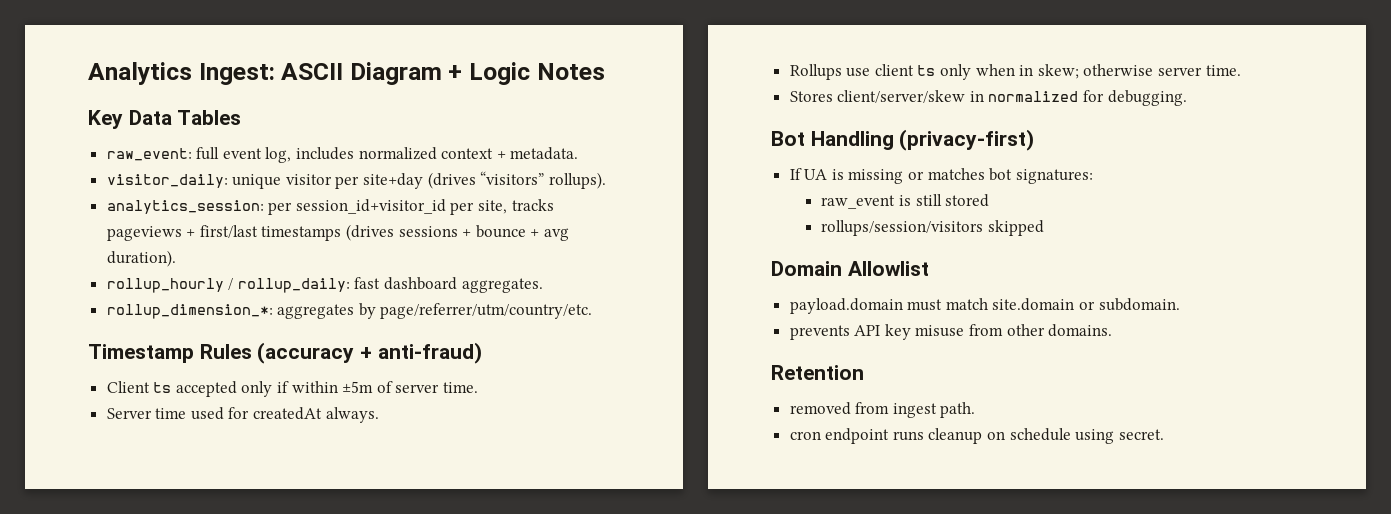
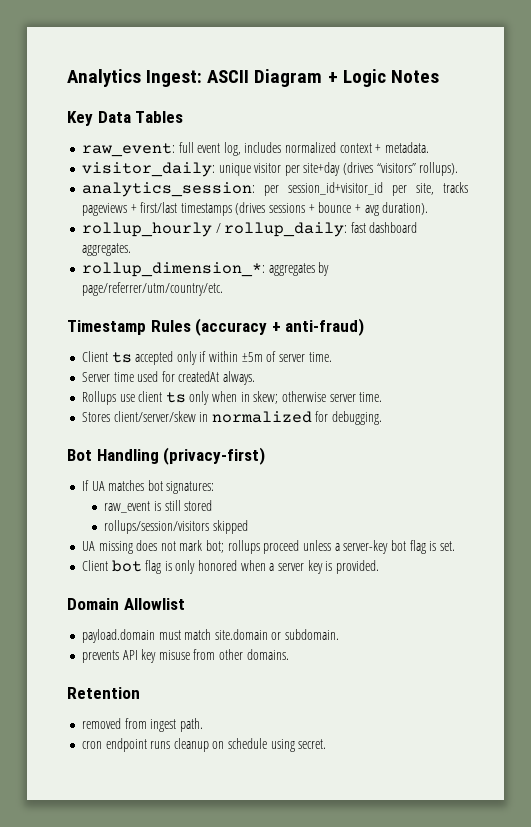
- If UA is missing or matches bot signatures:
+ If UA matches bot signatures:
+ UA missing does not mark bot; rollups proceed unless a server-key bot flag is set.
+ Client bot flag is only honored when a server key is provided.

